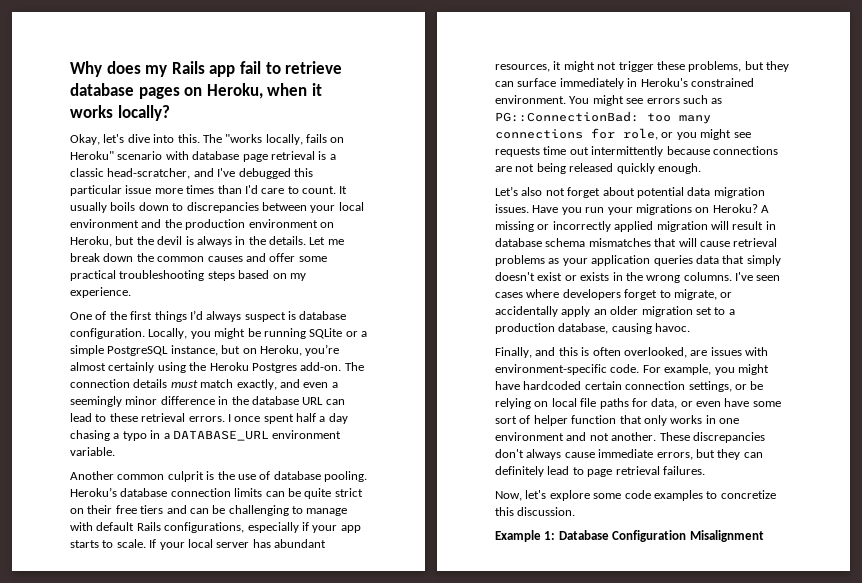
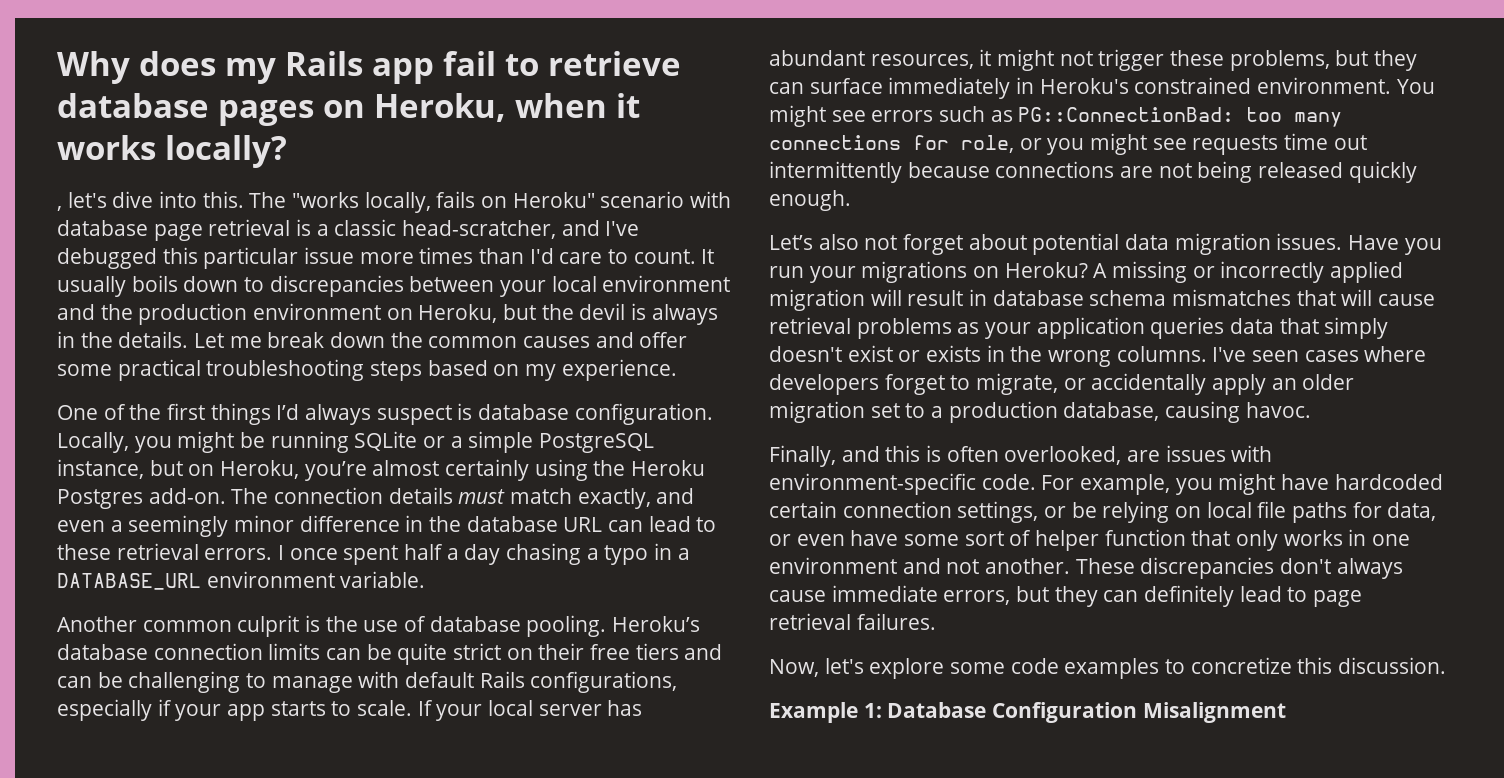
- Okay, let's dive into this.
+ , let's dive into this.

